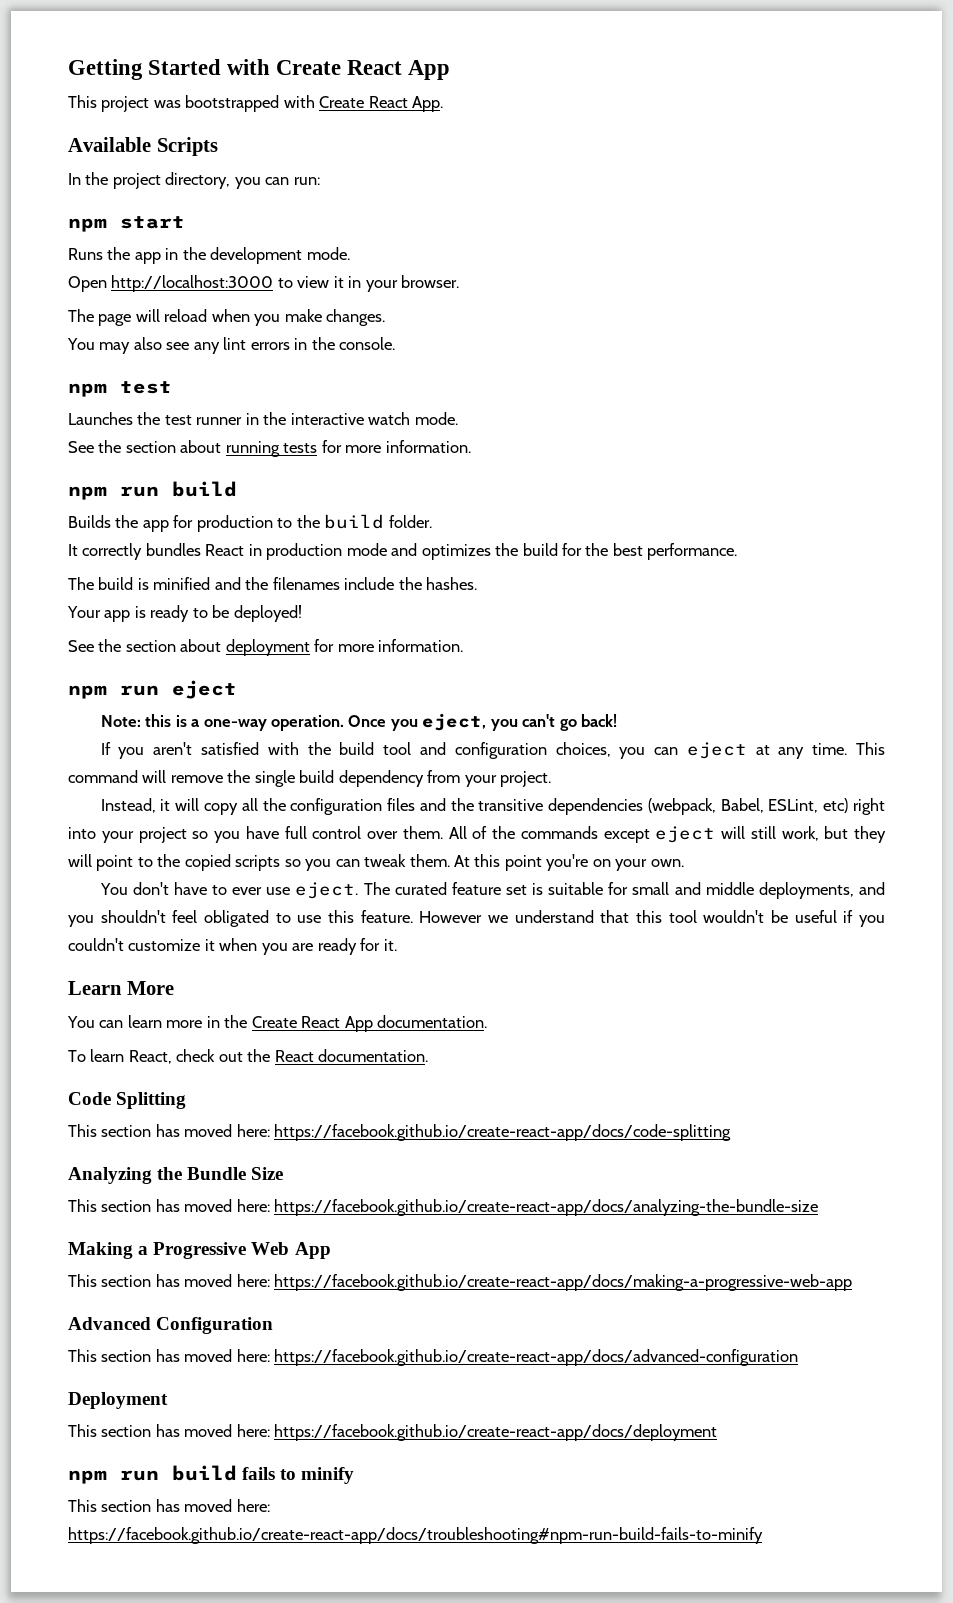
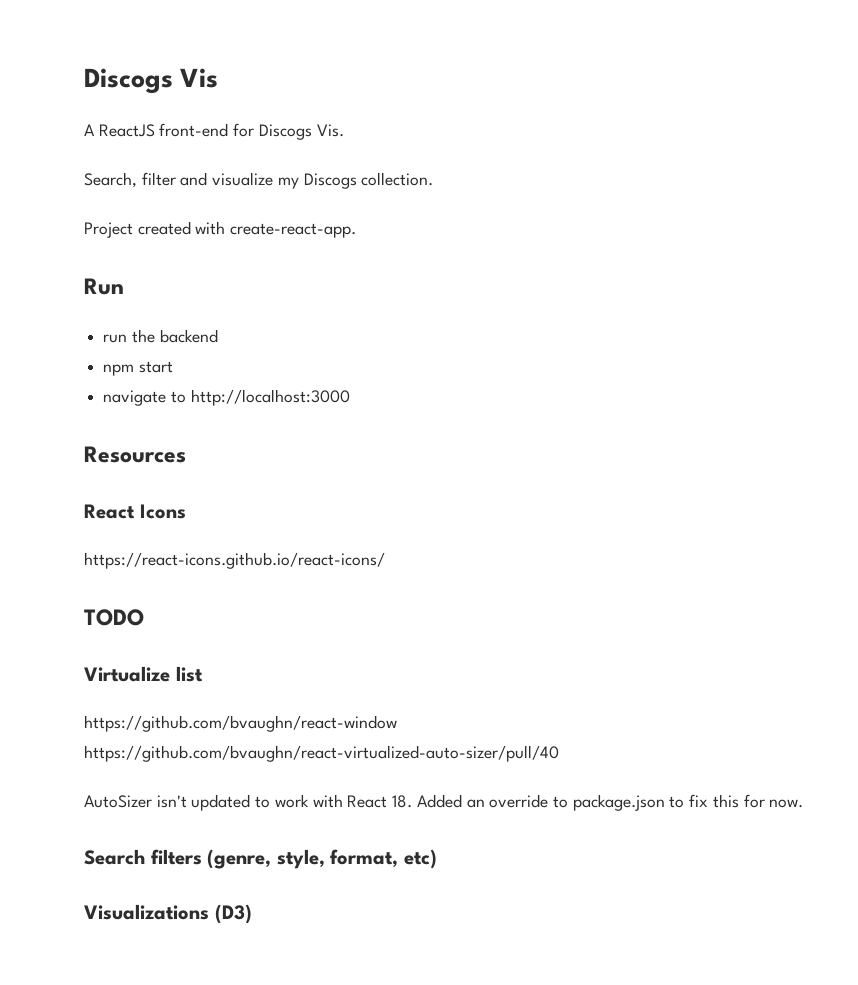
- Getting Started with Create React App
- This project was bootstrapped with Create React App.
- Available Scripts
- In the project directory, you can run:
+ Discogs Vis
+ A ReactJS front-end for Discogs Vis.
+ Search, filter and visualize my Discogs collection.
+ Project created with create-react-app.
+ Run
+ run the backend
  npm start
- Runs the app in the development mode.
- Open http://localhost:3000 to view it in your browser.
- The page will reload when you make changes.
- You may also see any lint errors in the console.
- npm test
- Launches the test runner in the interactive watch mode.
- See the section about running tests for more information.
- npm run build
- Builds the app for production to the build folder.
- It correctly bundles React in production mode and optimizes the build for the best performance.
- The build is minified and the filenames include the hashes.
- Your app is ready to be deployed!
- See the section about deployment for more information.
- npm run eject
- Note: this is a one-way operation. Once you eject, you can't go back!
- If you aren't satisfied with the build tool and configuration choices, you can eject at any time. This command will remove the single build dependency from your project.
- Instead, it will copy all the configuration files and the transitive dependencies (webpack, Babel, ESLint, etc) right into your project so you have full control over them. All of the commands except eject will still work, but they will point to the copied scripts so you can tweak them. At this point you're on your own.
- You don't have to ever use eject. The curated feature set is suitable for small and middle deployments, and you shouldn't feel obligated to use this feature. However we understand that this tool wouldn't be useful if you couldn't customize it when you are ready for it.
- Learn More
- You can learn more in the Create React App documentation.
- To learn React, check out the React documentation.
- Code Splitting
- This section has moved here: https://facebook.github.io/create-react-app/docs/code-splitting
- Analyzing the Bundle Size
- This section has moved here: https://facebook.github.io/create-react-app/docs/analyzing-the-bundle-size
- Making a Progressive Web App
- This section has moved here: https://facebook.github.io/create-react-app/docs/making-a-progressive-web-app
- Advanced Configuration
- This section has moved here: https://facebook.github.io/create-react-app/docs/advanced-configuration
- Deployment
- This section has moved here: https://facebook.github.io/create-react-app/docs/deployment
- npm run build fails to minify
- This section has moved here: https://facebook.github.io/create-react-app/docs/troubleshooting#npm-run-build-fails-to-minify
+ navigate to http://localhost:3000
+ Resources
+ React Icons
+ https://react-icons.github.io/react-icons/
+ TODO
+ Virtualize list
+ https://github.com/bvaughn/react-window https://github.com/bvaughn/react-virtualized-auto-sizer/pull/40
+ AutoSizer isn't updated to work with React 18. Added an override to package.json to fix this for now.
+ Search filters (genre, style, format, etc)
+ Visualizations (D3)

